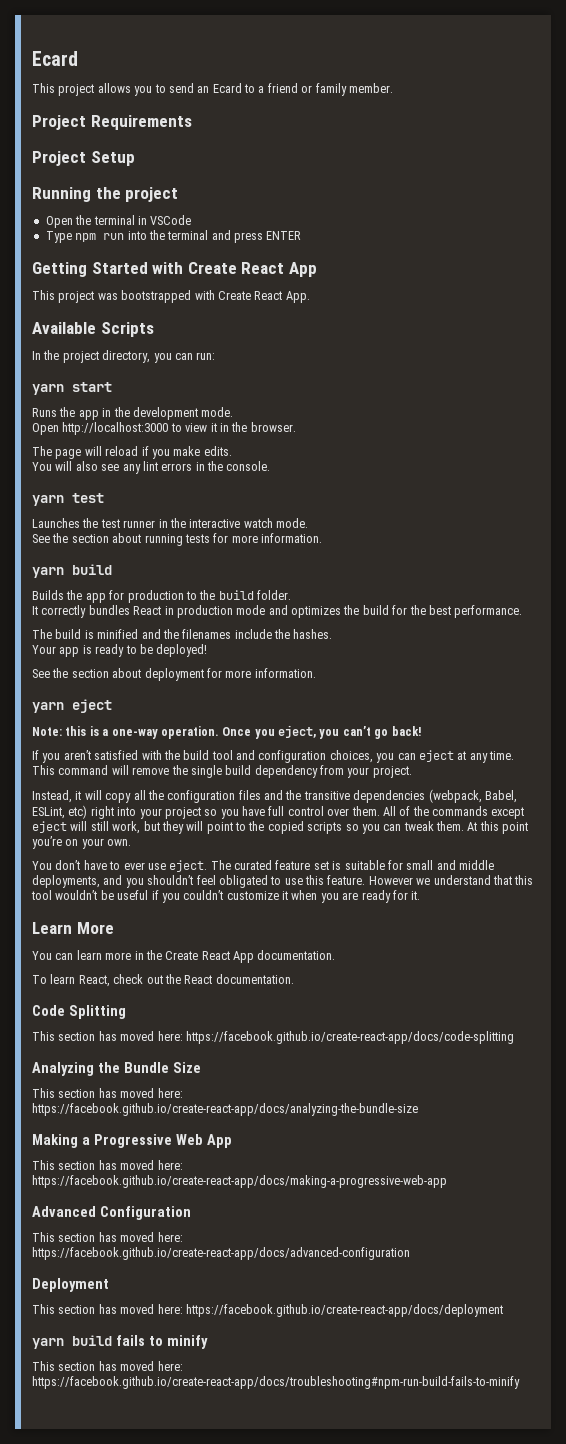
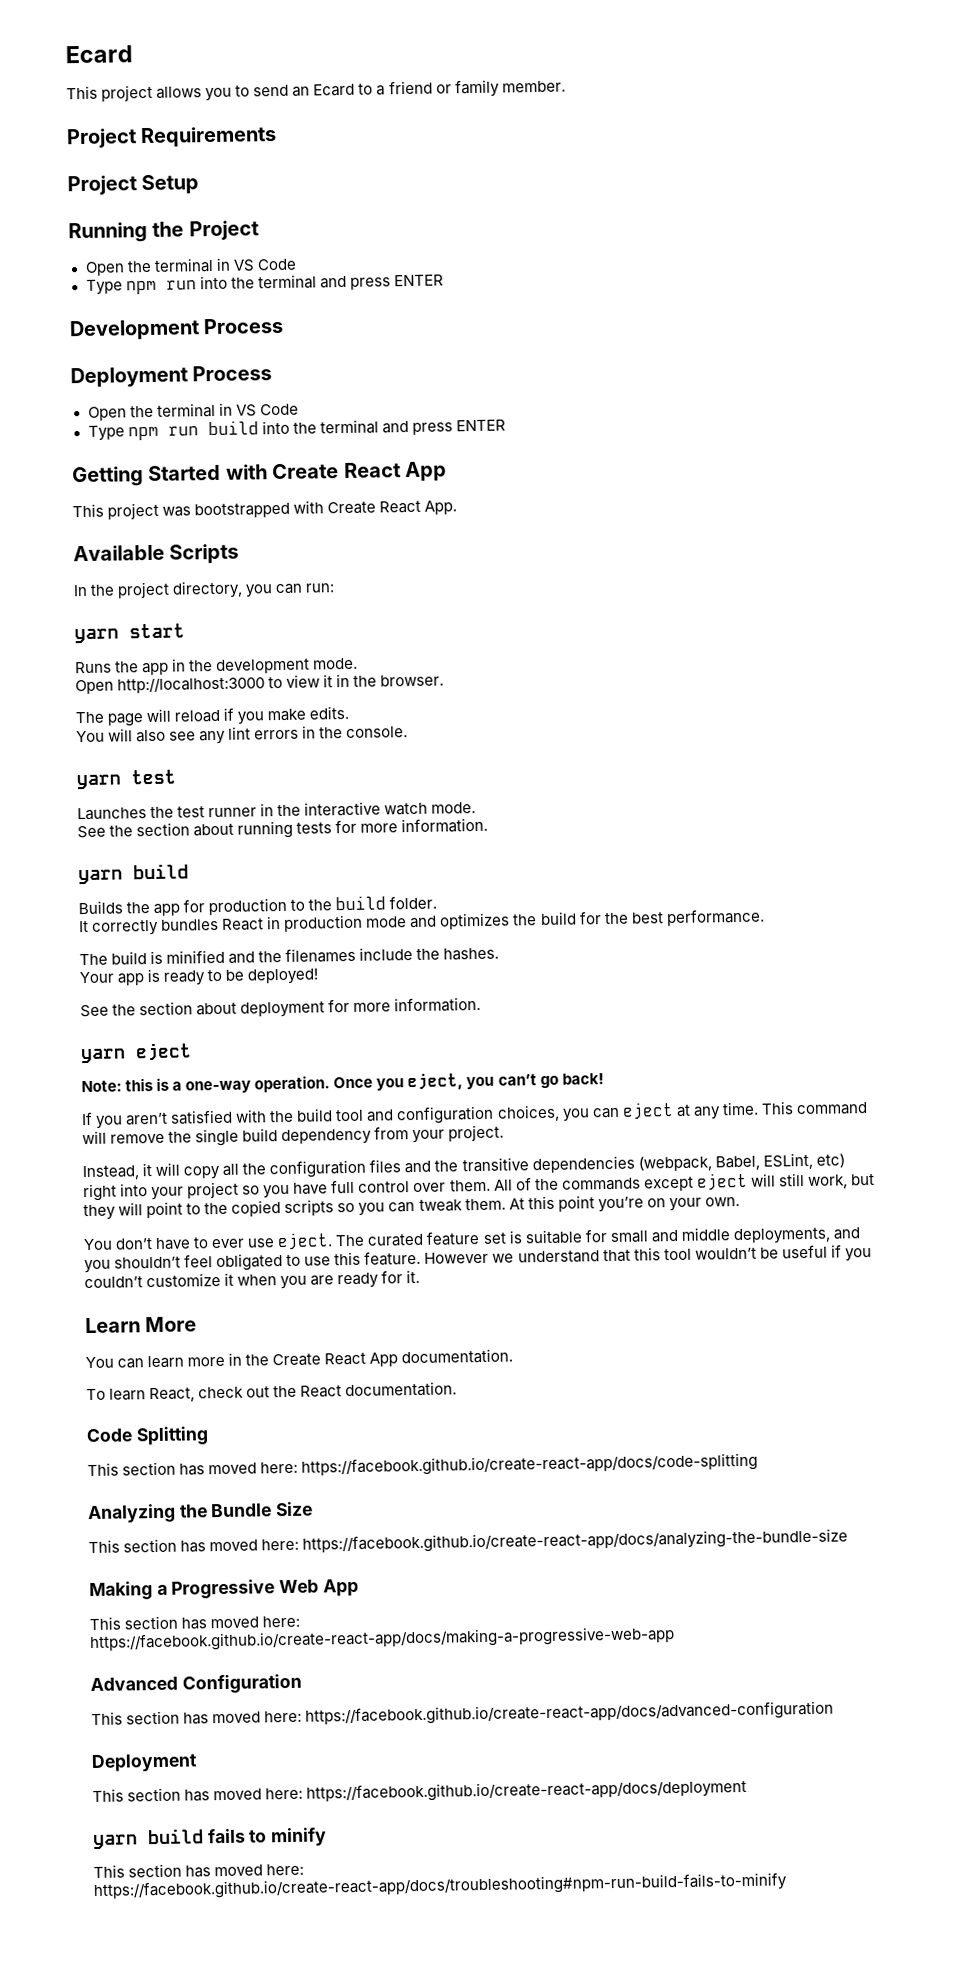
- Running the project
- Open the terminal in VSCode
+ Running the Project
+ Open the terminal in VS Code
+ Development Process
+ Deployment Process
+ Open the terminal in VS Code
+ Type npm run build into the terminal and press ENTER

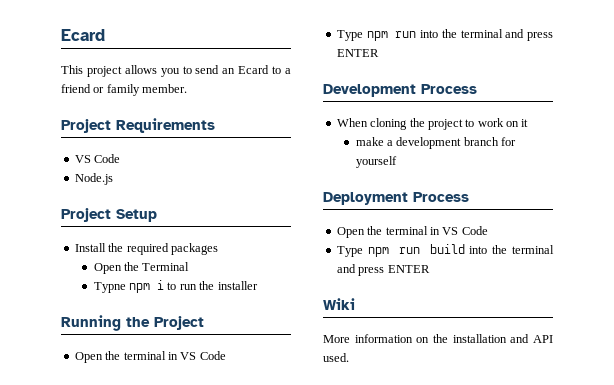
  Project Requirements
+ VS Code
+ Node.js
+ Install the required packages
+ Open the Terminal
+ Typne npm i to run the installer
+ When cloning the project to work on it
+ make a development branch for yourself
- Getting Started with Create React App
- This project was bootstrapped with Create React App.
- Available Scripts
- In the project directory, you can run:
- yarn start
- Runs the app in the development mode.
- Open http://localhost:3000 to view it in the browser.
- The page will reload if you make edits.
- You will also see any lint errors in the console.
- yarn test
- Launches the test runner in the interactive watch mode.
- See the section about running tests for more information.
- yarn build
- Builds the app for production to the build folder.
- It correctly bundles React in production mode and optimizes the build for the best performance.
- The build is minified and the filenames include the hashes.
- Your app is ready to be deployed!
- See the section about deployment for more information.
- yarn eject
- Note: this is a one-way operation. Once you eject, you can’t go back!
- If you aren’t satisfied with the build tool and configuration choices, you can eject at any time. This command will remove the single build dependency from your project.
- Instead, it will copy all the configuration files and the transitive dependencies (webpack, Babel, ESLint, etc) right into your project so you have full control over them. All of the commands except eject will still work, but they will point to the copied scripts so you can tweak them. At this point you’re on your own.
- You don’t have to ever use eject. The curated feature set is suitable for small and middle deployments, and you shouldn’t feel obligated to use this feature. However we understand that this tool wouldn’t be useful if you couldn’t customize it when you are ready for it.
- Learn More
- You can learn more in the Create React App documentation.
- To learn React, check out the React documentation.
- Code Splitting
- This section has moved here: https://facebook.github.io/create-react-app/docs/code-splitting
- Analyzing the Bundle Size
- This section has moved here: https://facebook.github.io/create-react-app/docs/analyzing-the-bundle-size
- Making a Progressive Web App
- This section has moved here: https://facebook.github.io/create-react-app/docs/making-a-progressive-web-app
- Advanced Configuration
- This section has moved here: https://facebook.github.io/create-react-app/docs/advanced-configuration
- Deployment
- This section has moved here: https://facebook.github.io/create-react-app/docs/deployment
- yarn build fails to minify
- This section has moved here: https://facebook.github.io/create-react-app/docs/troubleshooting#npm-run-build-fails-to-minify
+ Wiki
+ More information on the installation and API used.

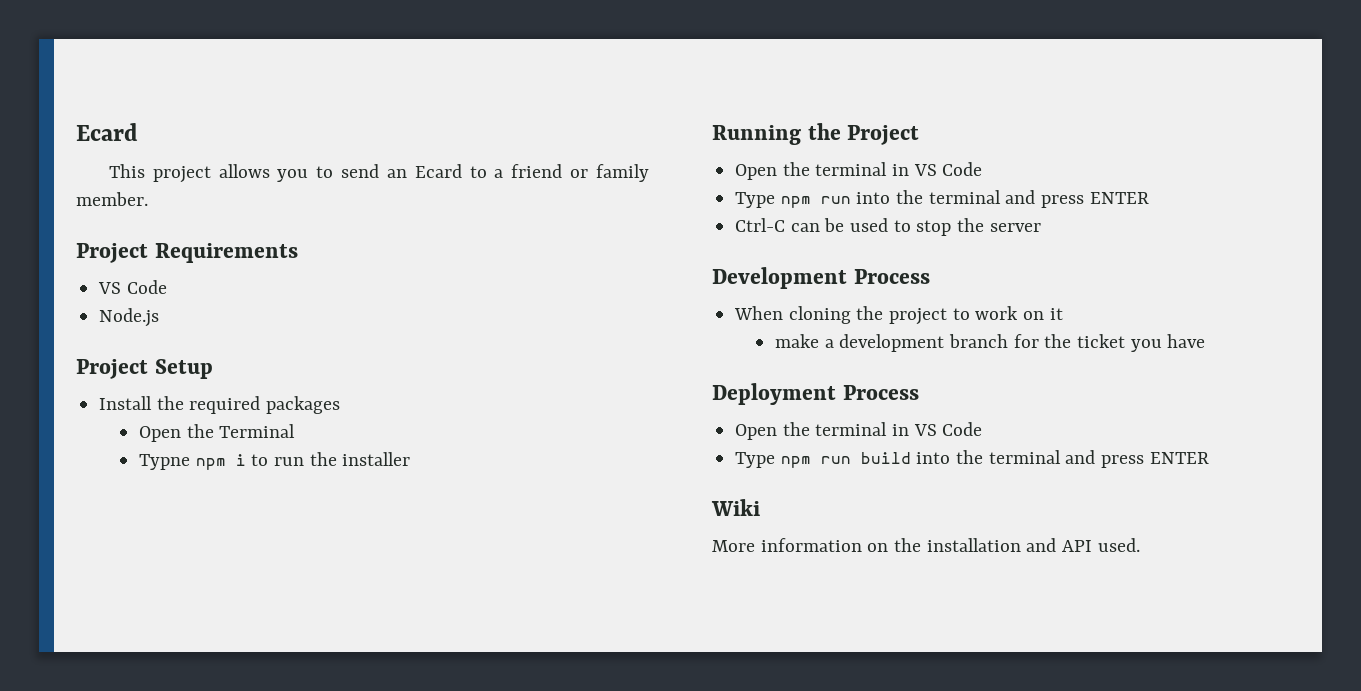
+ Ctrl-C can be used to stop the server
- make a development branch for yourself
+ make a development branch for the ticket you have

